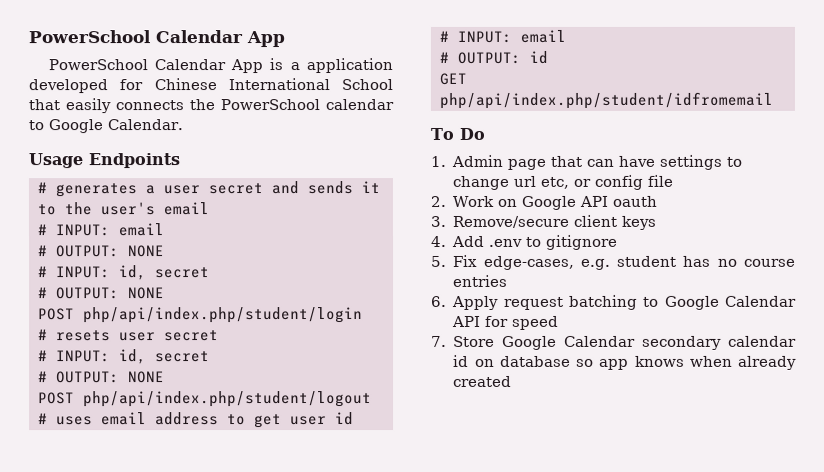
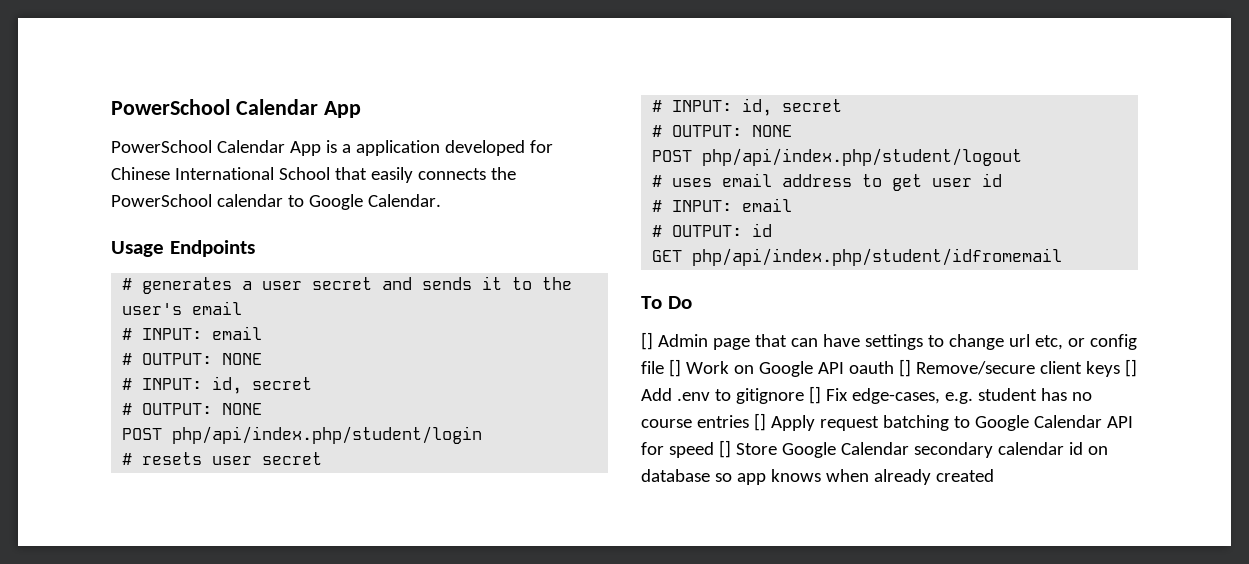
- 1. Admin page that can have settings to change url etc, or config file
- 2. Work on Google API oauth
- 3. Remove/secure client keys
- 4. Add .env to gitignore
- 5. Fix edge-cases, e.g. student has no course entries
- 6. Apply request batching to Google Calendar API for speed
- 7. Store Google Calendar secondary calendar id on database so app knows when already created
+ [] Admin page that can have settings to change url etc, or config file [] Work on Google API oauth [] Remove/secure client keys [] Add .env to gitignore [] Fix edge-cases, e.g. student has no course entries [] Apply request batching to Google Calendar API for speed [] Store Google Calendar secondary calendar id on database so app knows when already created

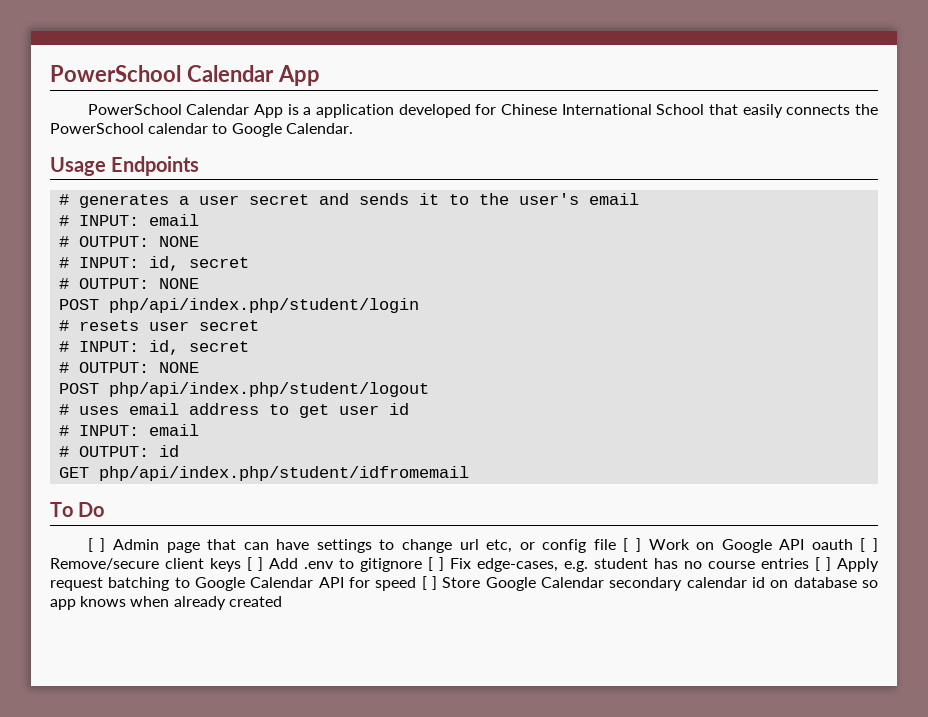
- [] Admin page that can have settings to change url etc, or config file [] Work on Google API oauth [] Remove/secure client keys [] Add .env to gitignore [] Fix edge-cases, e.g. student has no course entries [] Apply request batching to Google Calendar API for speed [] Store Google Calendar secondary calendar id on database so app knows when already created
+ [ ] Admin page that can have settings to change url etc, or config file [ ] Work on Google API oauth [ ] Remove/secure client keys [ ] Add .env to gitignore [ ] Fix edge-cases, e.g. student has no course entries [ ] Apply request batching to Google Calendar API for speed [ ] Store Google Calendar secondary calendar id on database so app knows when already created

